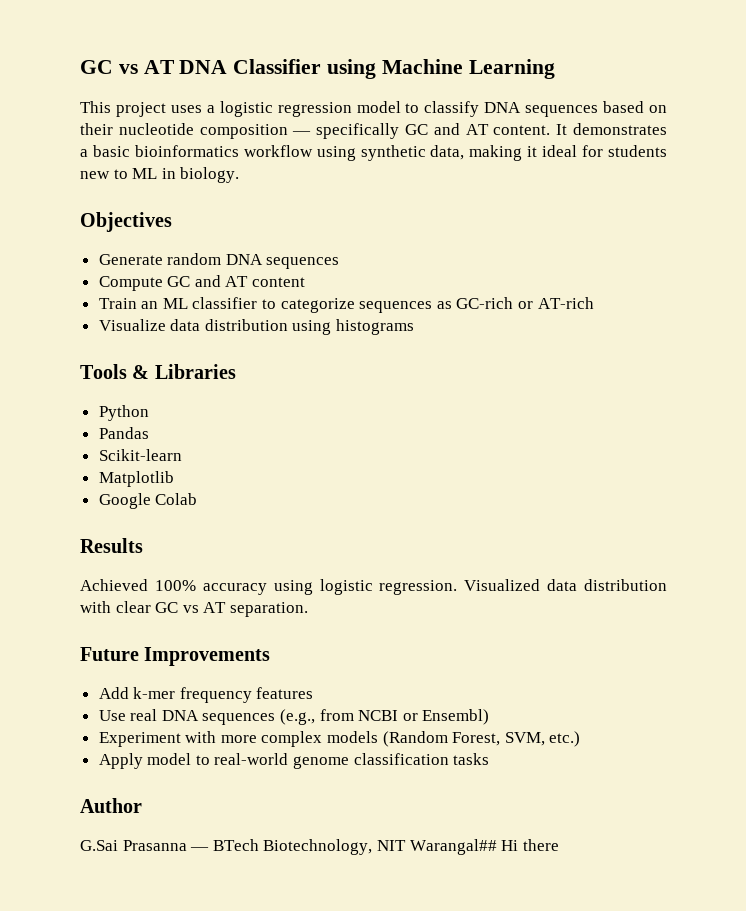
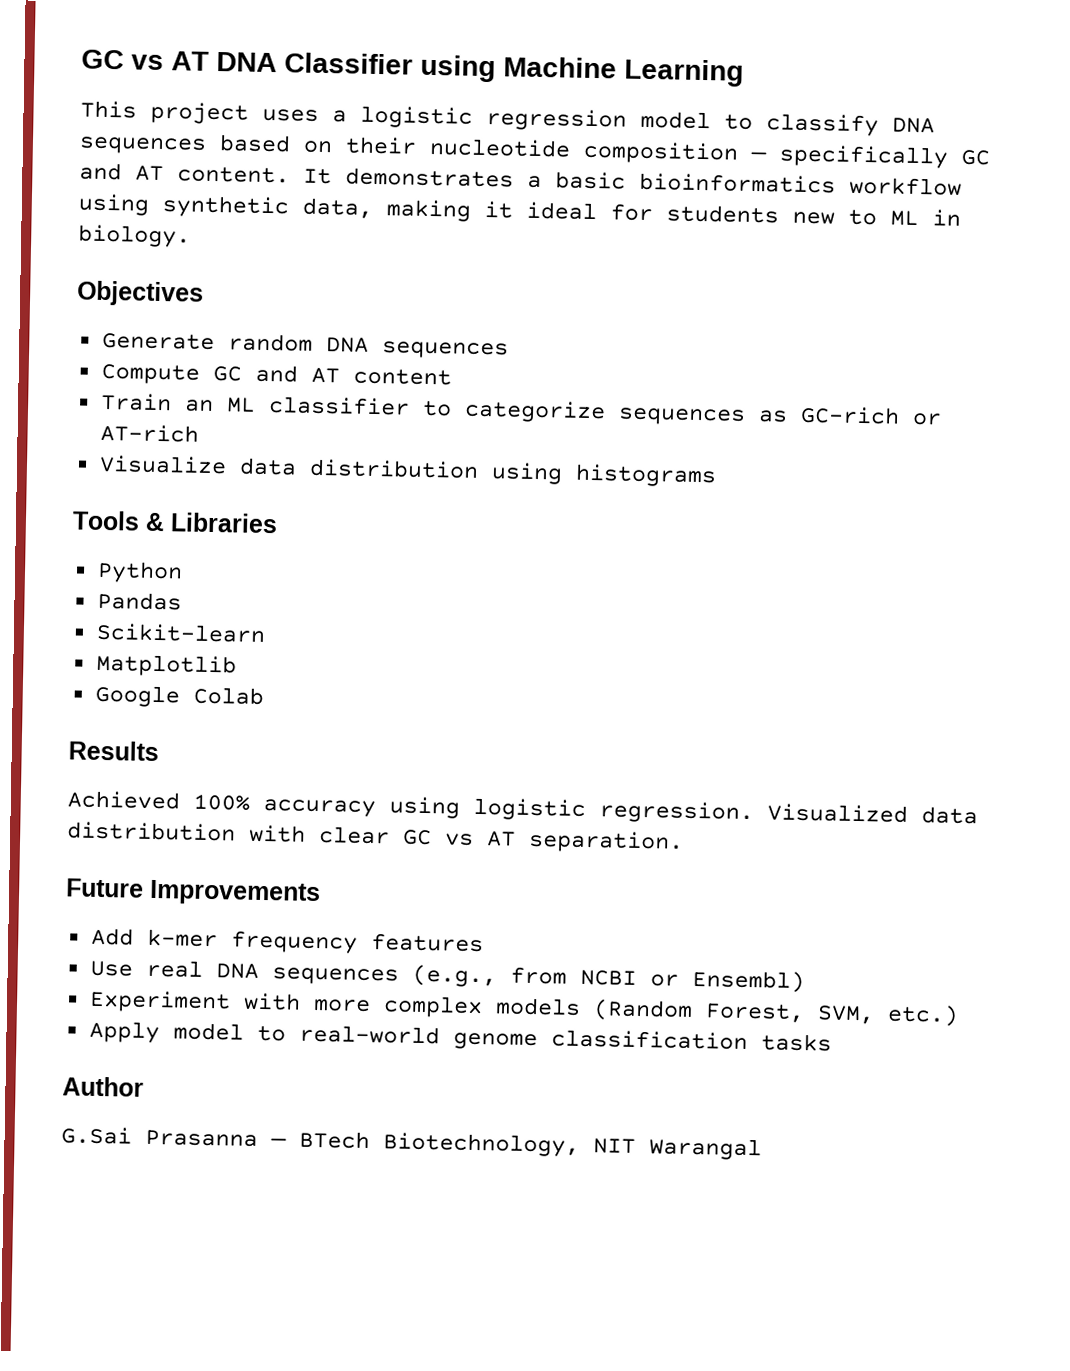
- G.Sai Prasanna — BTech Biotechnology, NIT Warangal## Hi there
+ G.Sai Prasanna — BTech Biotechnology, NIT Warangal

